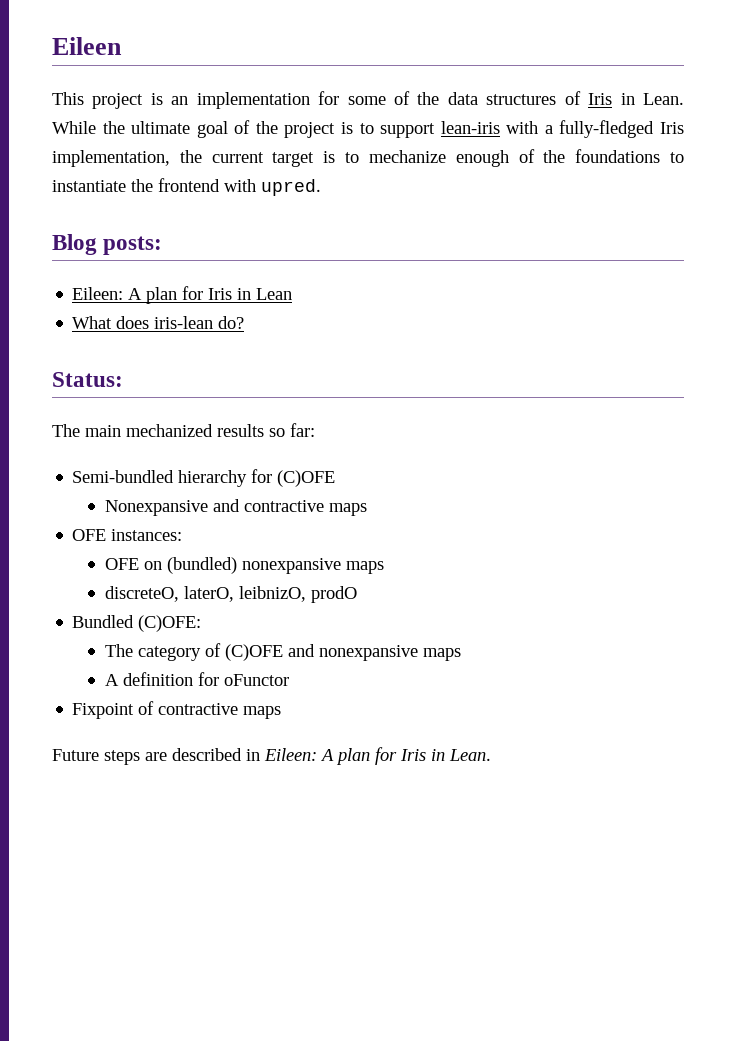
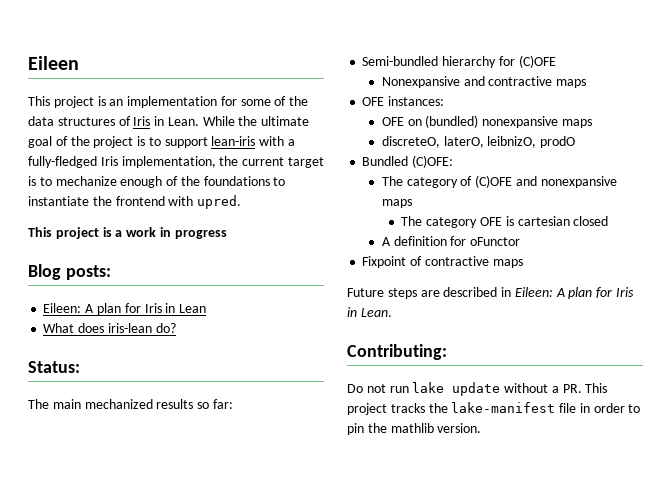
+ This project is a work in progress
+ The category OFE is cartesian closed
+ Contributing:
+ Do not run lake update without a PR. This project tracks the lake-manifest file in order to pin the mathlib version.

